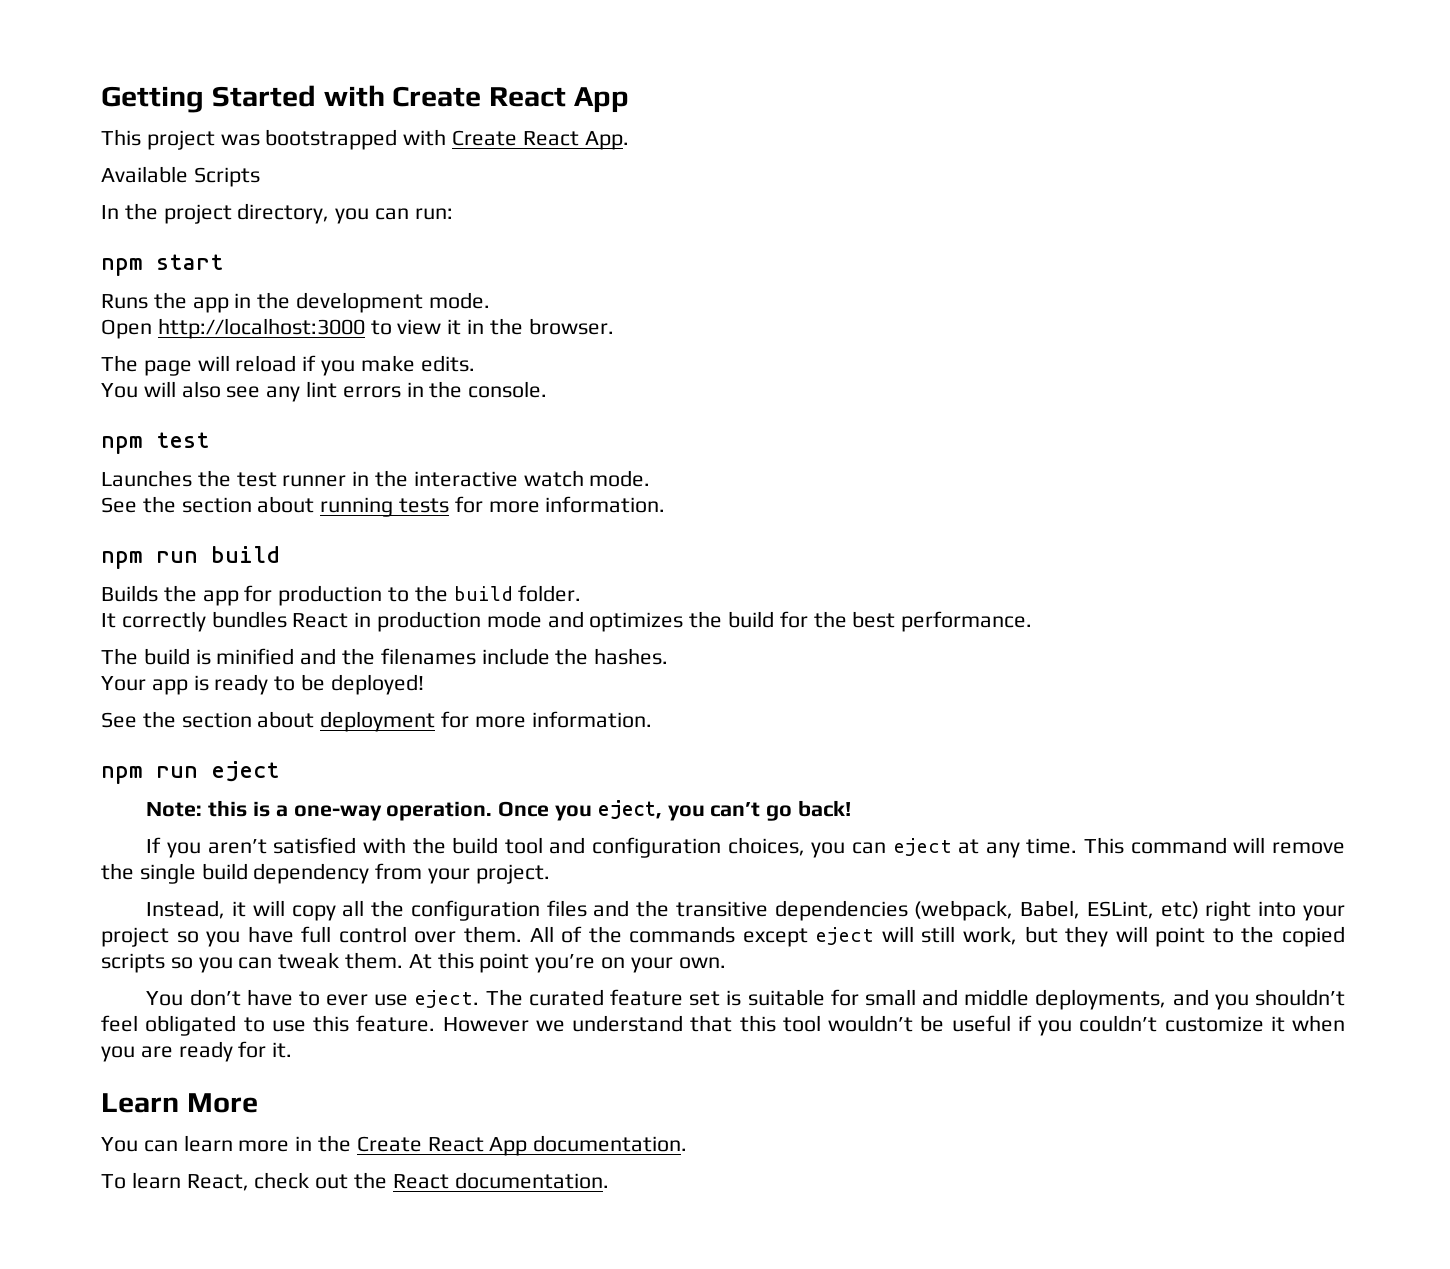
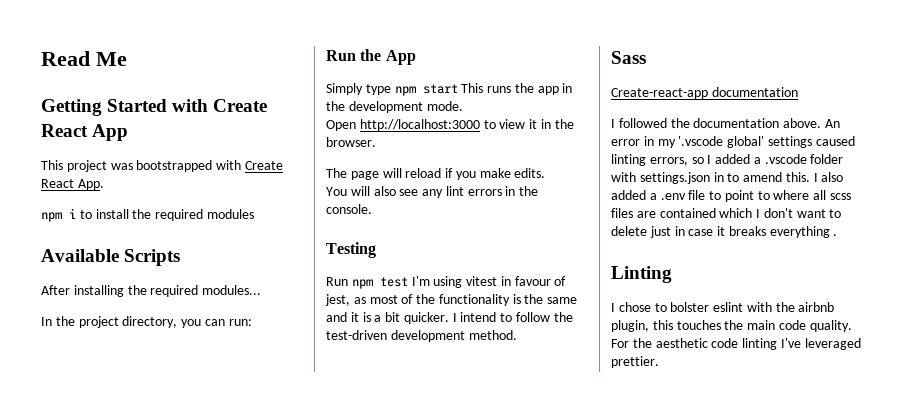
+ Read Me
+ npm i to install the required modules
  Available Scripts
+ After installing the required modules...
- npm start
- Runs the app in the development mode.
+ Run the App
+ Simply type npm start This runs the app in the development mode.
- npm test
- Launches the test runner in the interactive watch mode.
- See the section about running tests for more information.
- npm run build
- Builds the app for production to the build folder.
- It correctly bundles React in production mode and optimizes the build for the best performance.
- The build is minified and the filenames include the hashes.
- Your app is ready to be deployed!
- See the section about deployment for more information.
- npm run eject
- Note: this is a one-way operation. Once you eject, you can’t go back!
- If you aren’t satisfied with the build tool and configuration choices, you can eject at any time. This command will remove the single build dependency from your project.
- Instead, it will copy all the configuration files and the transitive dependencies (webpack, Babel, ESLint, etc) right into your project so you have full control over them. All of the commands except eject will still work, but they will point to the copied scripts so you can tweak them. At this point you’re on your own.
- You don’t have to ever use eject. The curated feature set is suitable for small and middle deployments, and you shouldn’t feel obligated to use this feature. However we understand that this tool wouldn’t be useful if you couldn’t customize it when you are ready for it.
- Learn More
- You can learn more in the Create React App documentation.
- To learn React, check out the React documentation.
+ Testing
+ Run npm test I'm using vitest in favour of jest, as most of the functionality is the same and it is a bit quicker. I intend to follow the test-driven development method.
+ Sass
+ Create-react-app documentation
+ I followed the documentation above. An error in my '.vscode global' settings caused linting errors, so I added a .vscode folder with settings.json in to amend this. I also added a .env file to point to where all scss files are contained which I don't want to delete just in case it breaks everything .
+ Linting
+ I chose to bolster eslint with the airbnb plugin, this touches the main code quality. For the aesthetic code linting I've leveraged prettier.

